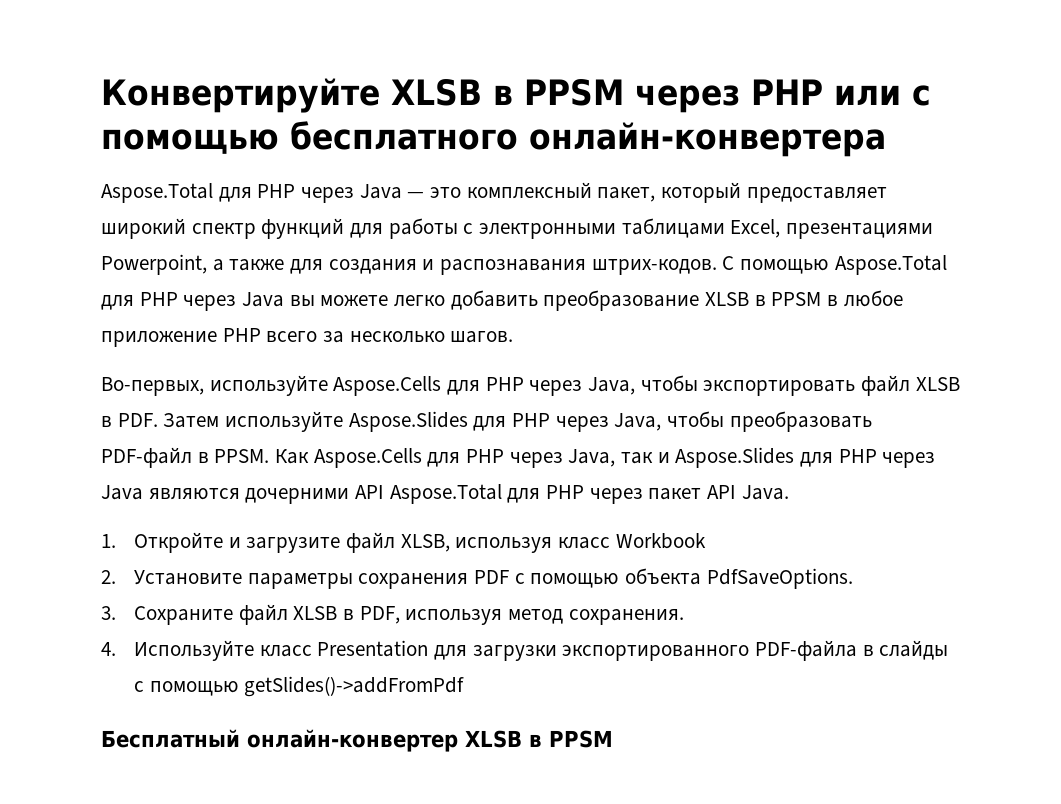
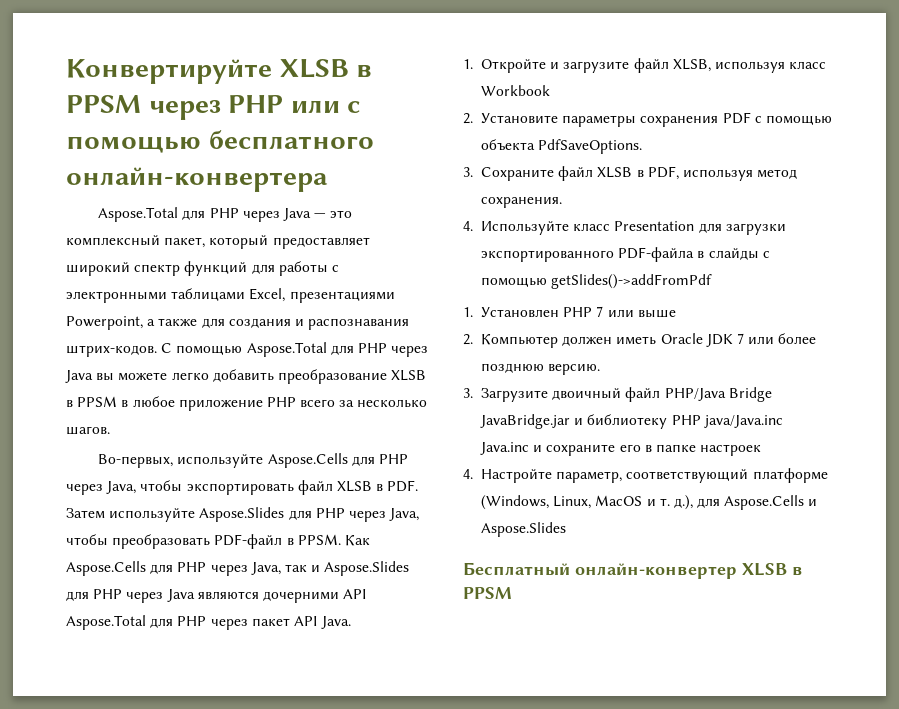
+ 1. Установлен PHP 7 или выше
+ 2. Компьютер должен иметь Oracle JDK 7 или более позднюю версию.
+ 3. Загрузите двоичный файл PHP/Java Bridge JavaBridge.jar и библиотеку PHP java/Java.inc Java.inc и сохраните его в папке настроек
+ 4. Настройте параметр, соответствующий платформе (Windows, Linux, MacOS и т. д.), для Aspose.Cells и Aspose.Slides

